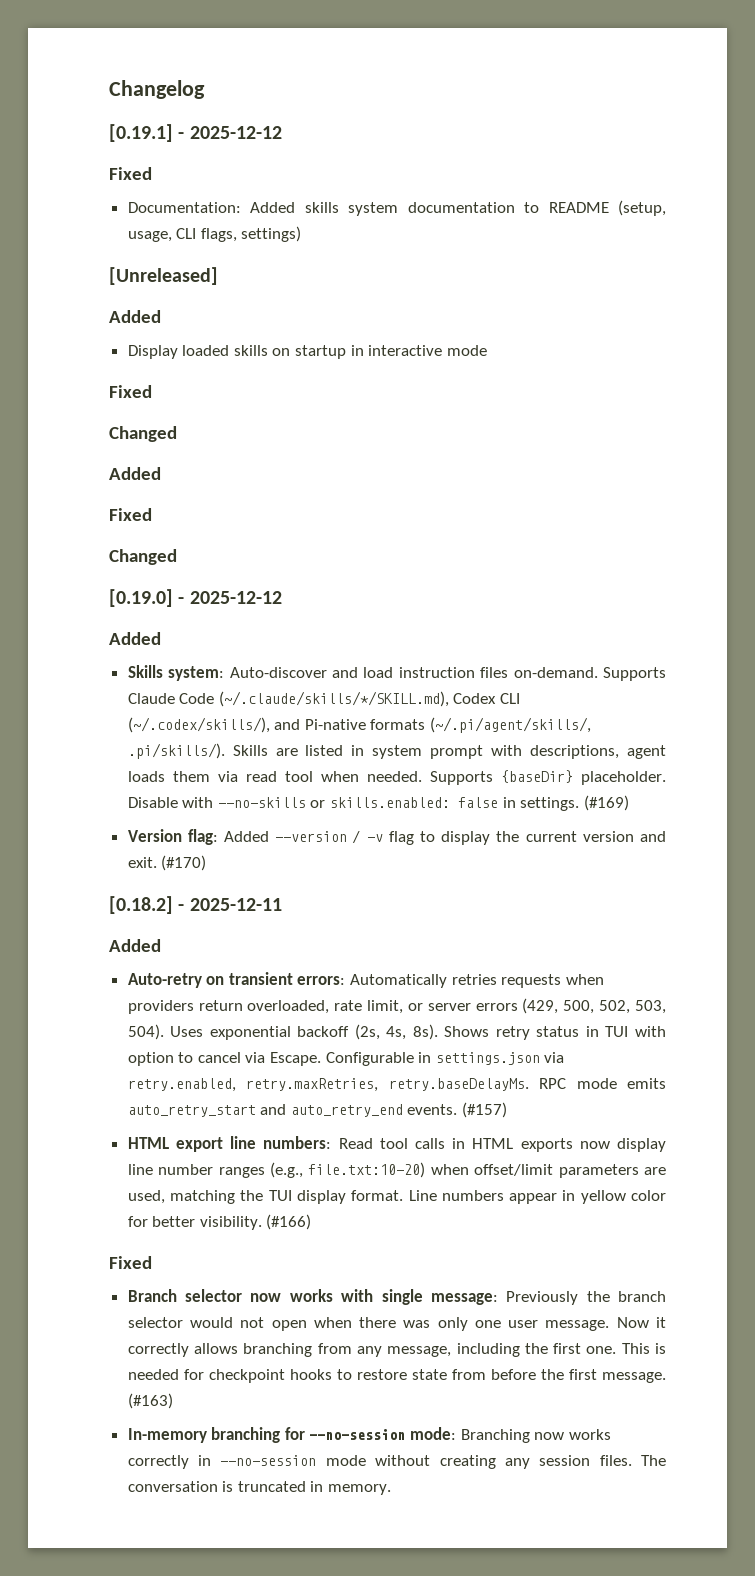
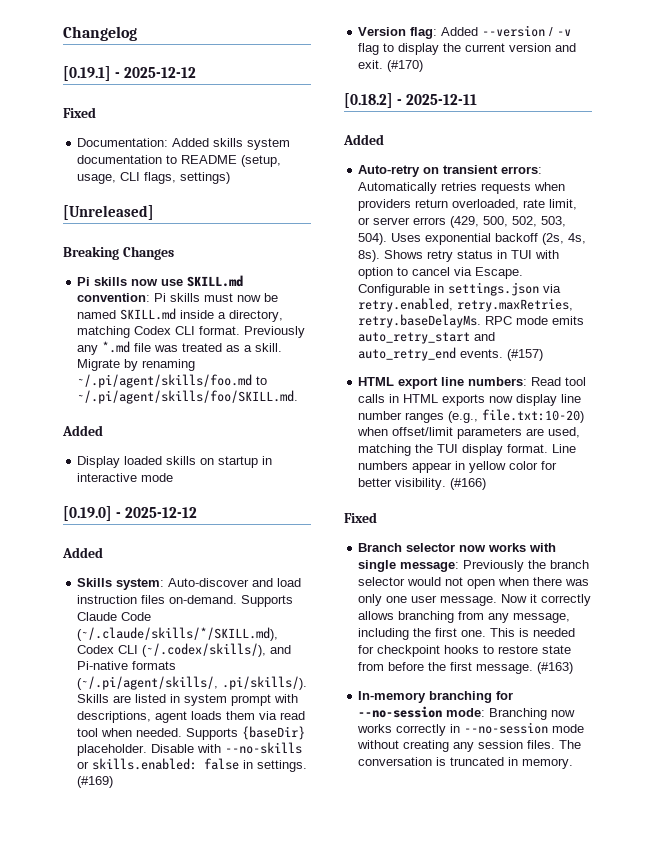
+ Breaking Changes
+ Pi skills now use SKILL.md convention: Pi skills must now be named SKILL.md inside a directory, matching Codex CLI format. Previously any *.md file was treated as a skill. Migrate by renaming ~/.pi/agent/skills/foo.md to ~/.pi/agent/skills/foo/SKILL.md.
  Display loaded skills on startup in interactive mode
- Fixed
- Changed
- Added
- Fixed
- Changed

